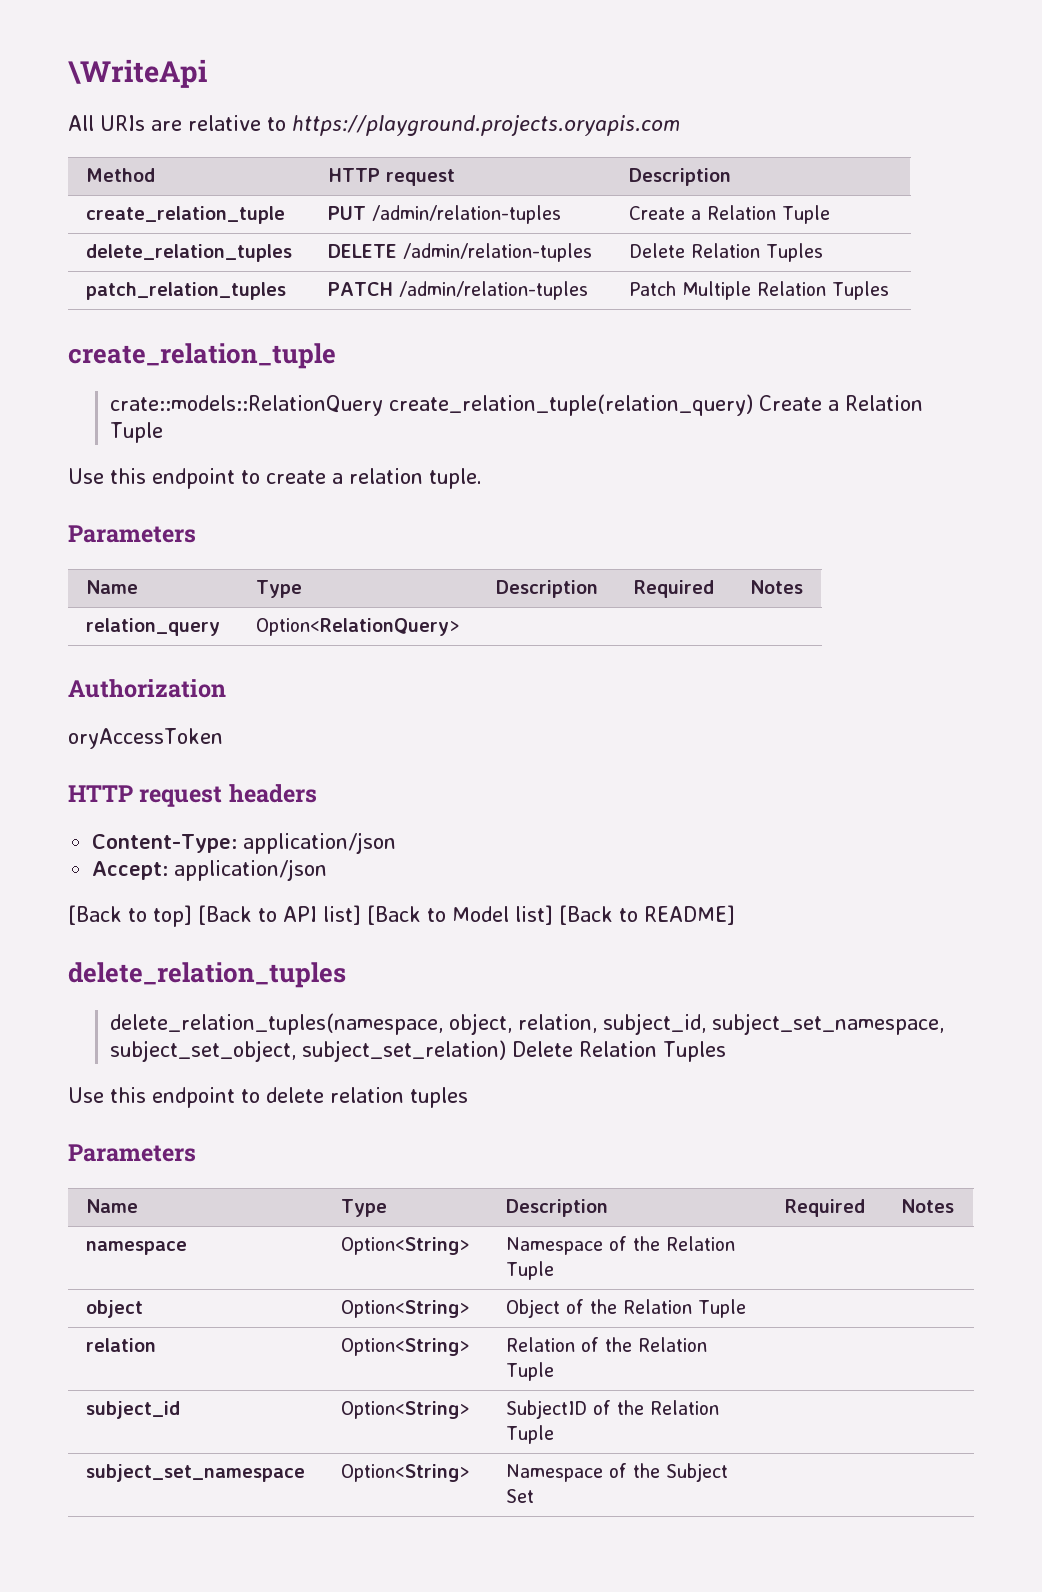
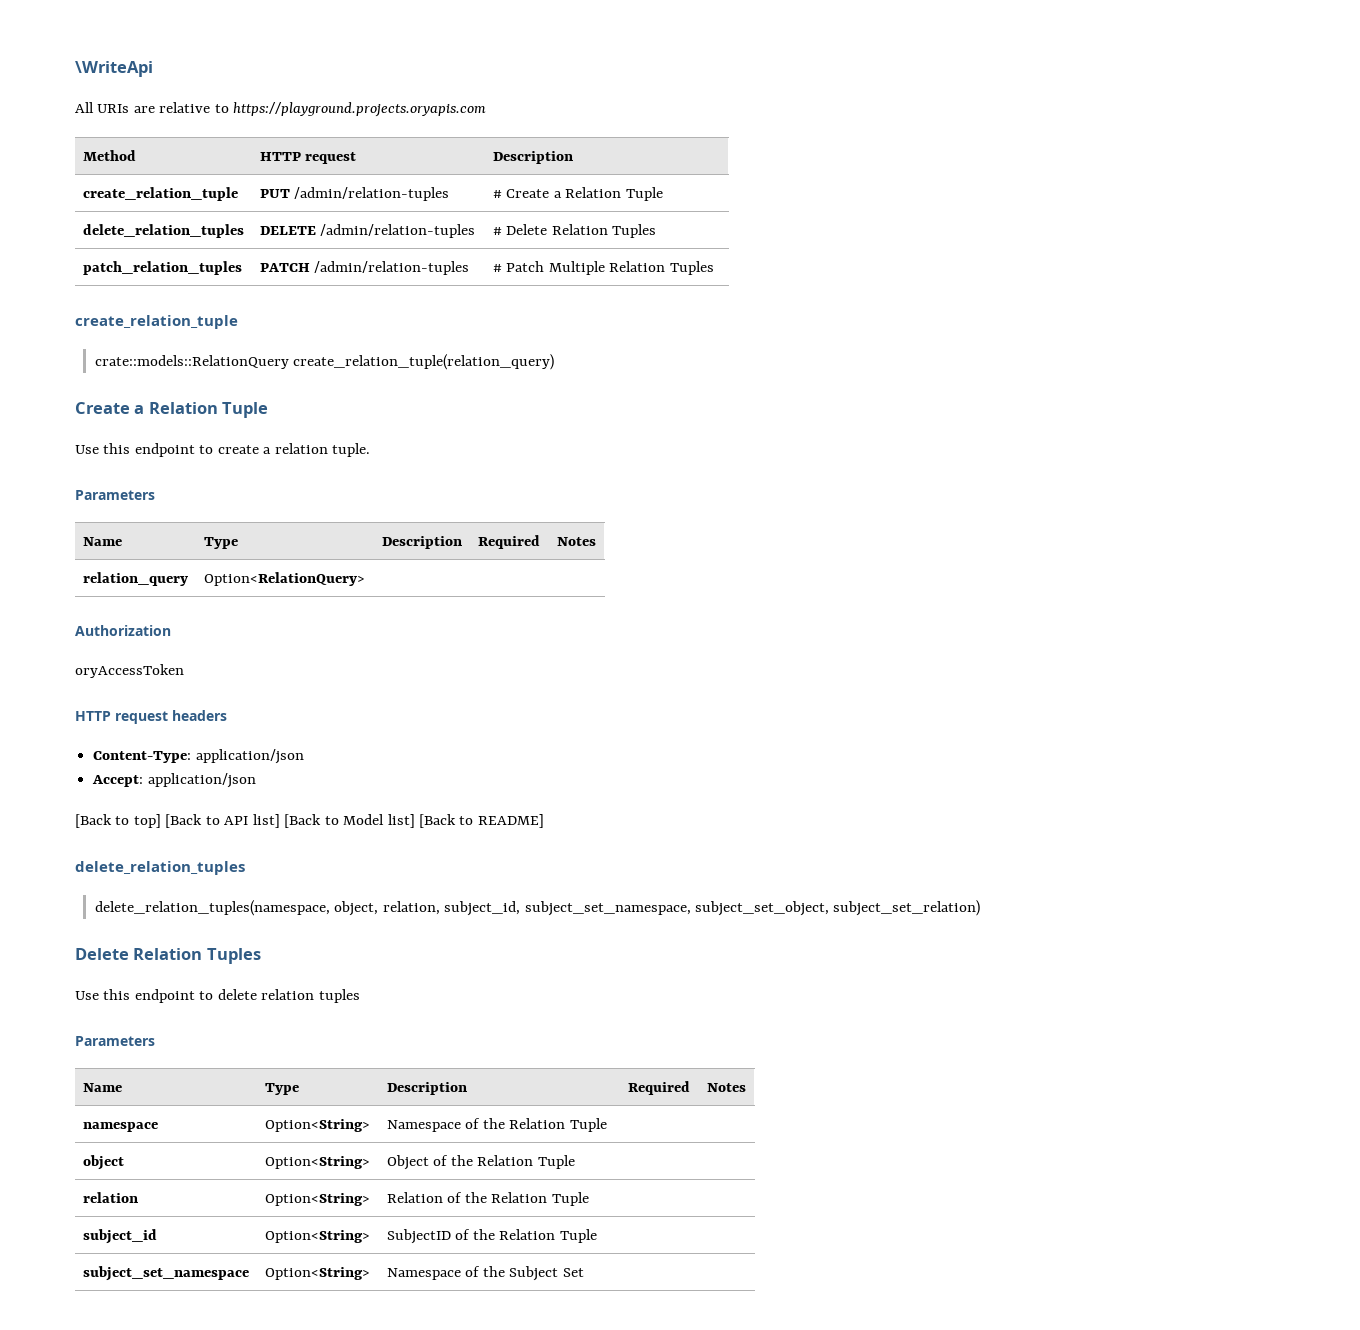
- create_relation_tuple | PUT /admin/relation-tuples | Create a Relation Tuple
+ create_relation_tuple | PUT /admin/relation-tuples | # Create a Relation Tuple
- delete_relation_tuples | DELETE /admin/relation-tuples | Delete Relation Tuples
+ delete_relation_tuples | DELETE /admin/relation-tuples | # Delete Relation Tuples
- patch_relation_tuples | PATCH /admin/relation-tuples | Patch Multiple Relation Tuples
+ patch_relation_tuples | PATCH /admin/relation-tuples | # Patch Multiple Relation Tuples
- crate::models::RelationQuery create_relation_tuple(relation_query) Create a Relation Tuple
+ crate::models::RelationQuery create_relation_tuple(relation_query)
+ Create a Relation Tuple
- delete_relation_tuples(namespace, object, relation, subject_id, subject_set_namespace, subject_set_object, subject_set_relation) Delete Relation Tuples
+ delete_relation_tuples(namespace, object, relation, subject_id, subject_set_namespace, subject_set_object, subject_set_relation)
+ Delete Relation Tuples

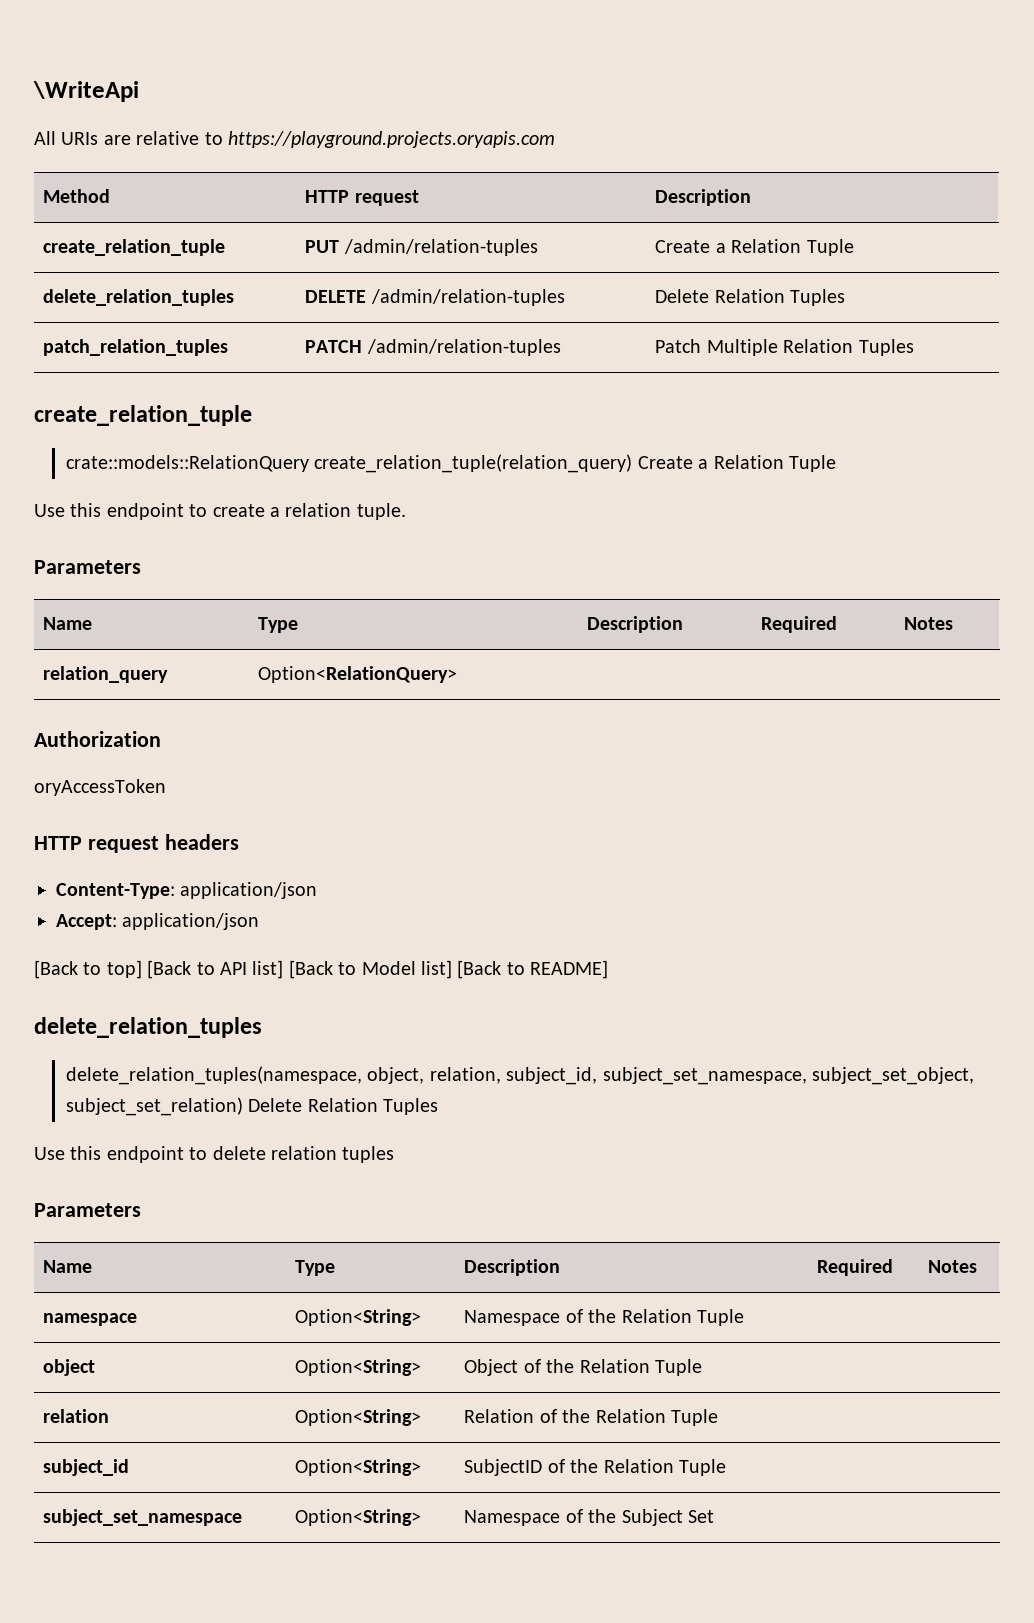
- create_relation_tuple | PUT /admin/relation-tuples | # Create a Relation Tuple
+ create_relation_tuple | PUT /admin/relation-tuples | Create a Relation Tuple
- delete_relation_tuples | DELETE /admin/relation-tuples | # Delete Relation Tuples
+ delete_relation_tuples | DELETE /admin/relation-tuples | Delete Relation Tuples
- patch_relation_tuples | PATCH /admin/relation-tuples | # Patch Multiple Relation Tuples
+ patch_relation_tuples | PATCH /admin/relation-tuples | Patch Multiple Relation Tuples
- crate::models::RelationQuery create_relation_tuple(relation_query)
- Create a Relation Tuple
+ crate::models::RelationQuery create_relation_tuple(relation_query) Create a Relation Tuple
- delete_relation_tuples(namespace, object, relation, subject_id, subject_set_namespace, subject_set_object, subject_set_relation)
- Delete Relation Tuples
+ delete_relation_tuples(namespace, object, relation, subject_id, subject_set_namespace, subject_set_object, subject_set_relation) Delete Relation Tuples

